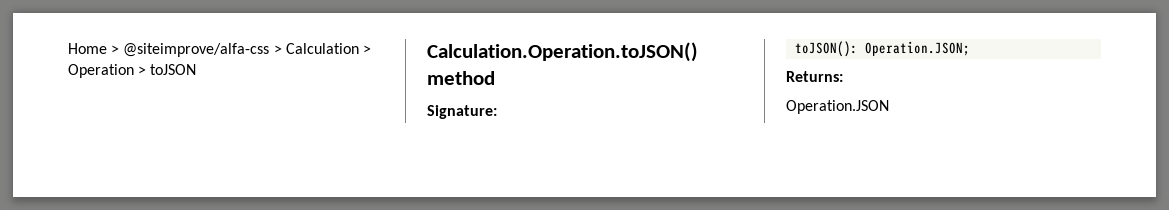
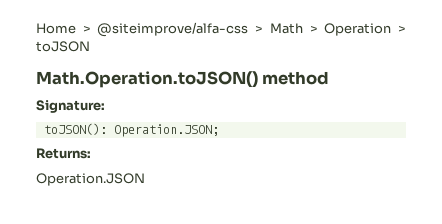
- Home > @siteimprove/alfa-css > Calculation > Operation > toJSON
+ Home > @siteimprove/alfa-css > Math > Operation > toJSON
- Calculation.Operation.toJSON() method
+ Math.Operation.toJSON() method

